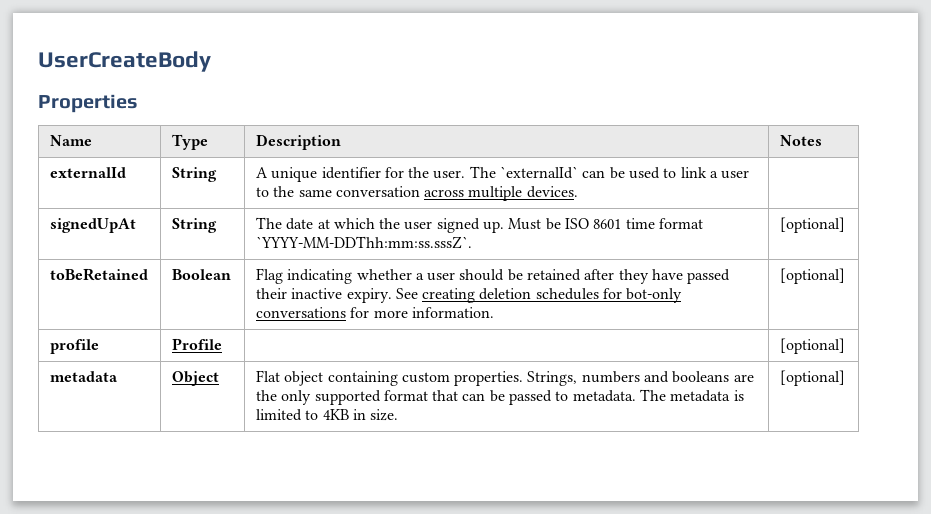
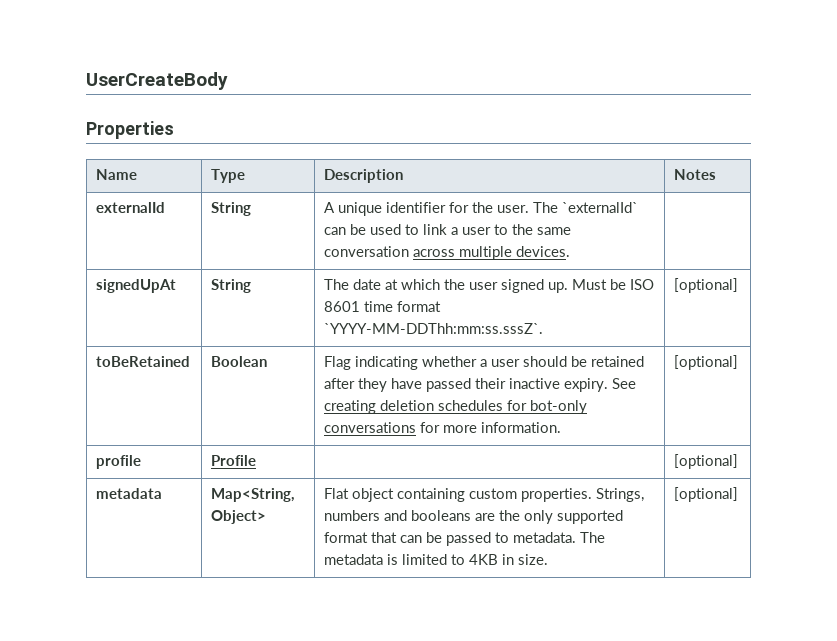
- metadata | Object | Flat object containing custom properties. Strings, numbers and booleans are the only supported format that can be passed to metadata. The metadata is limited to 4KB in size. | [optional]
+ metadata | Map<String, Object> | Flat object containing custom properties. Strings, numbers and booleans are the only supported format that can be passed to metadata. The metadata is limited to 4KB in size. | [optional]

